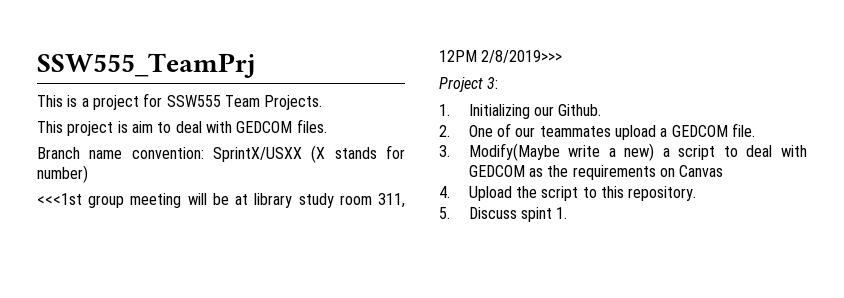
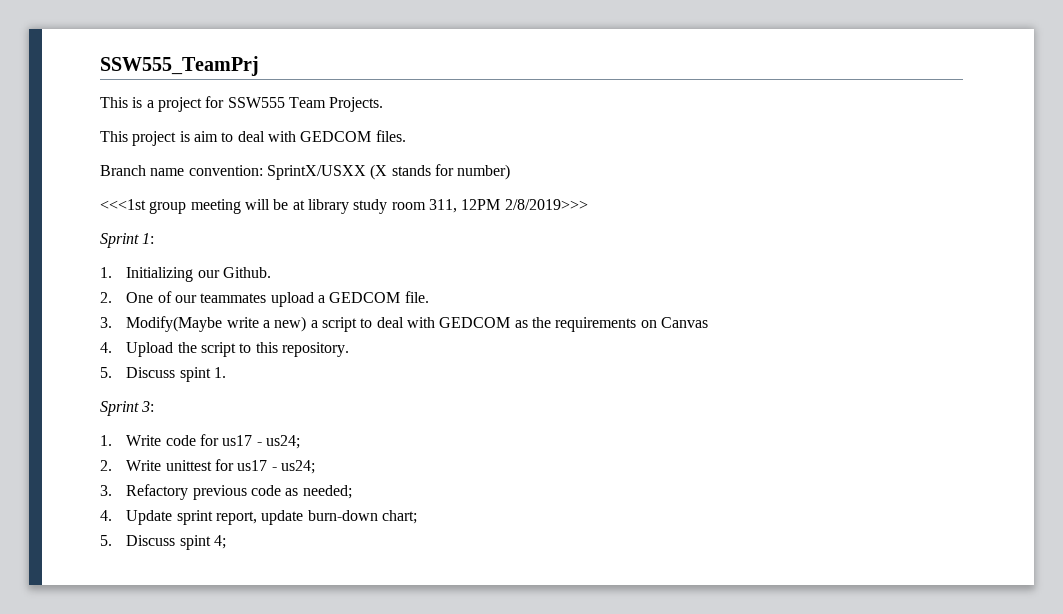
- Project 3:
+ Sprint 1:
+ Sprint 3:
+ 1. Write code for us17 - us24;
+ 2. Write unittest for us17 - us24;
+ 3. Refactory previous code as needed;
+ 4. Update sprint report, update burn-down chart;
+ 5. Discuss spint 4;

